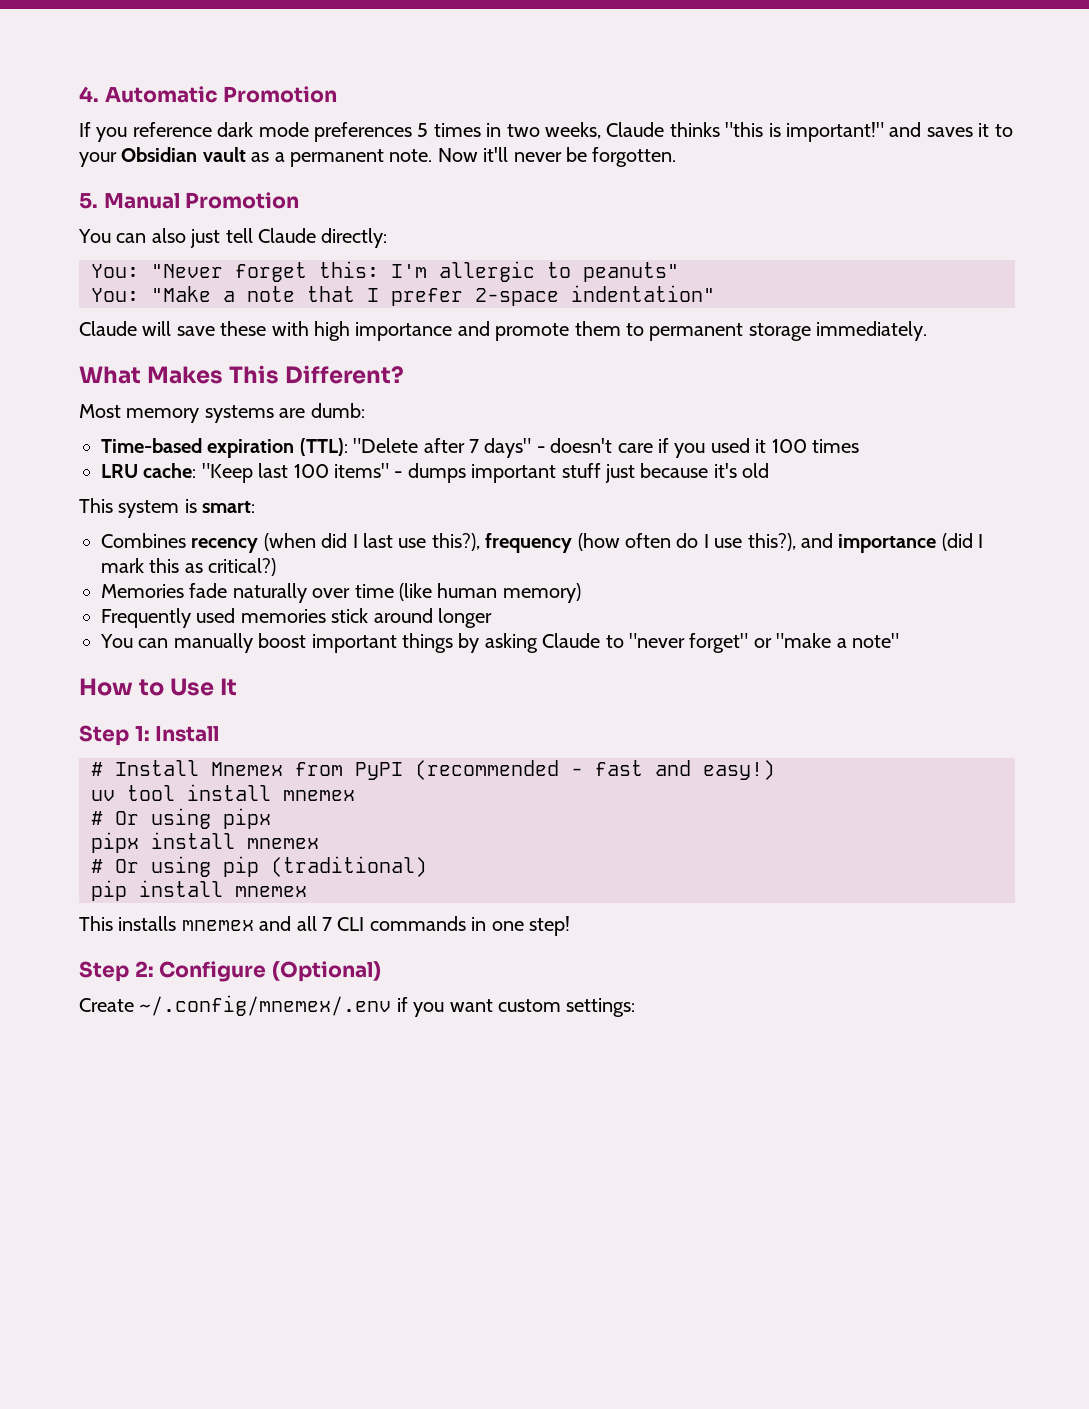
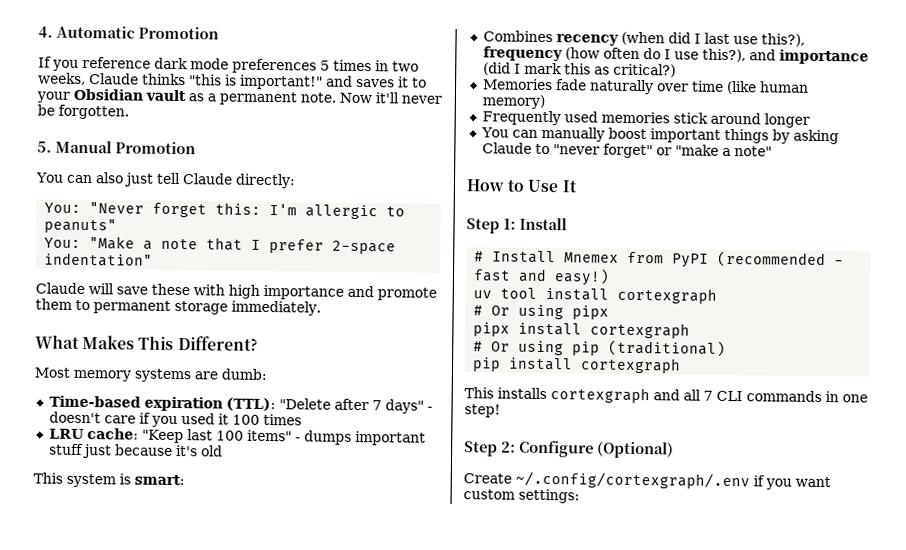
- uv tool install mnemex
+ uv tool install cortexgraph
- pipx install mnemex
+ pipx install cortexgraph
- pip install mnemex
+ pip install cortexgraph
- This installs mnemex and all 7 CLI commands in one step!
+ This installs cortexgraph and all 7 CLI commands in one step!
- Create ~/.config/mnemex/.env if you want custom settings:
+ Create ~/.config/cortexgraph/.env if you want custom settings:

